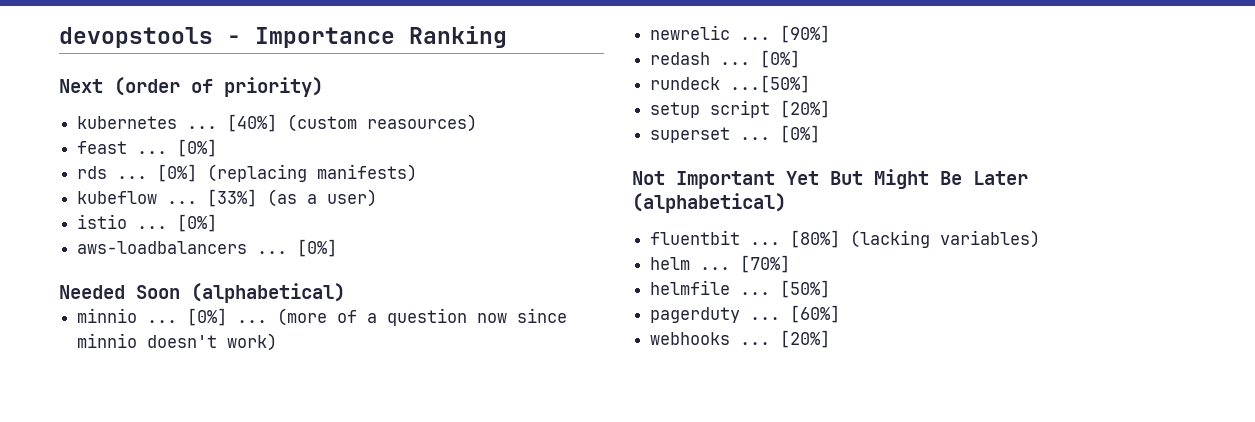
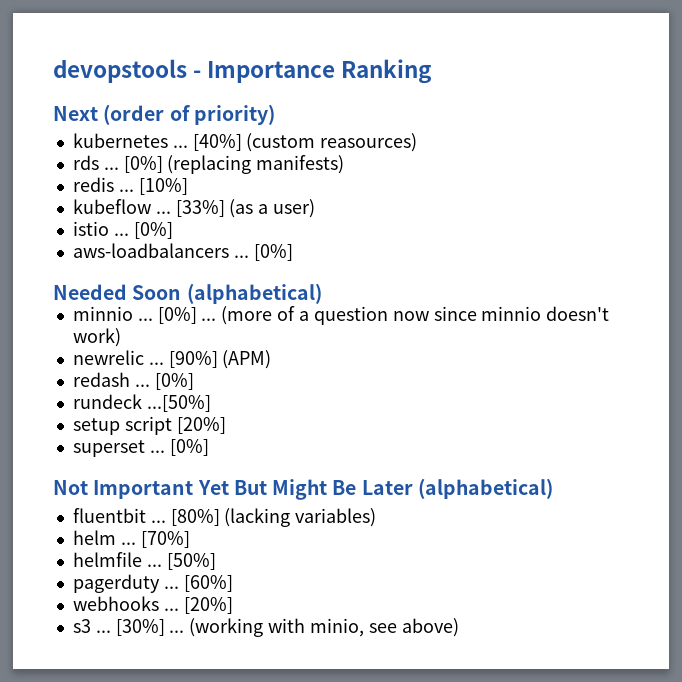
- feast ... [0%]
+ redis ... [10%]
- [90%]
+ [90%] (APM)
+ s3 ... [30%] ... (working with minio, see above)

